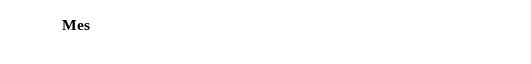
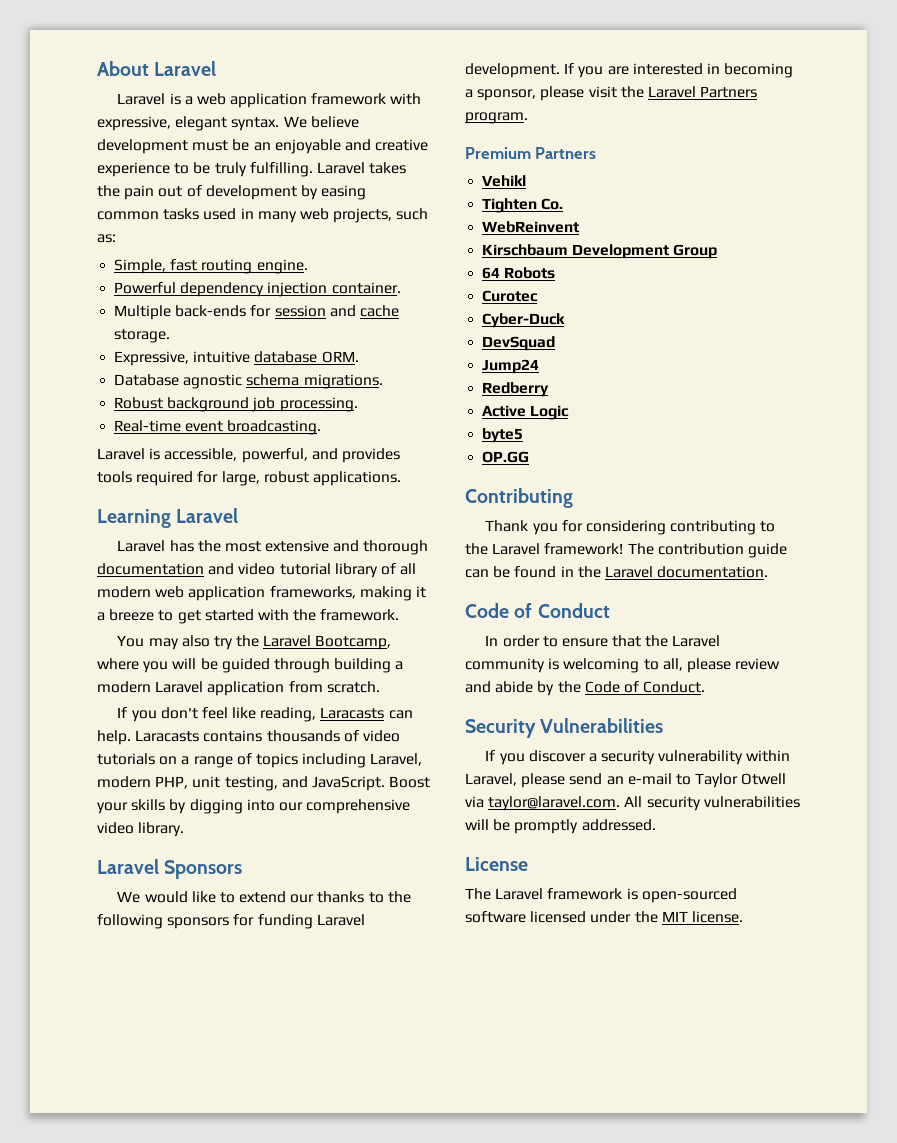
- Mes
+ About Laravel
+ Laravel is a web application framework with expressive, elegant syntax. We believe development must be an enjoyable and creative experience to be truly fulfilling. Laravel takes the pain out of development by easing common tasks used in many web projects, such as:
+ Simple, fast routing engine.
+ Powerful dependency injection container.
+ Multiple back-ends for session and cache storage.
+ Expressive, intuitive database ORM.
+ Database agnostic schema migrations.
+ Robust background job processing.
+ Real-time event broadcasting.
+ Laravel is accessible, powerful, and provides tools required for large, robust applications.
+ Learning Laravel
+ Laravel has the most extensive and thorough documentation and video tutorial library of all modern web application frameworks, making it a breeze to get started with the framework.
+ You may also try the Laravel Bootcamp, where you will be guided through building a modern Laravel application from scratch.
+ If you don't feel like reading, Laracasts can help. Laracasts contains thousands of video tutorials on a range of topics including Laravel, modern PHP, unit testing, and JavaScript. Boost your skills by digging into our comprehensive video library.
+ Laravel Sponsors
+ We would like to extend our thanks to the following sponsors for funding Laravel development. If you are interested in becoming a sponsor, please visit the Laravel Partners program.
+ Premium Partners
+ Vehikl
+ Tighten Co.
+ WebReinvent
+ Kirschbaum Development Group
+ 64 Robots
+ Curotec
+ Cyber-Duck
+ DevSquad
+ Jump24
+ Redberry
+ Active Logic
+ byte5
+ OP.GG
+ Contributing
+ Thank you for considering contributing to the Laravel framework! The contribution guide can be found in the Laravel documentation.
+ Code of Conduct
+ In order to ensure that the Laravel community is welcoming to all, please review and abide by the Code of Conduct.
+ Security Vulnerabilities
+ If you discover a security vulnerability within Laravel, please send an e-mail to Taylor Otwell via taylor@laravel.com. All security vulnerabilities will be promptly addressed.
+ License
+ The Laravel framework is open-sourced software licensed under the MIT license.

